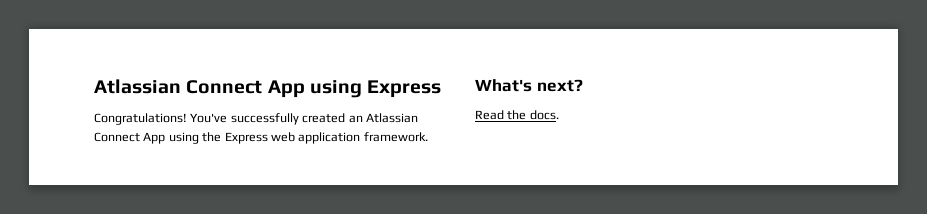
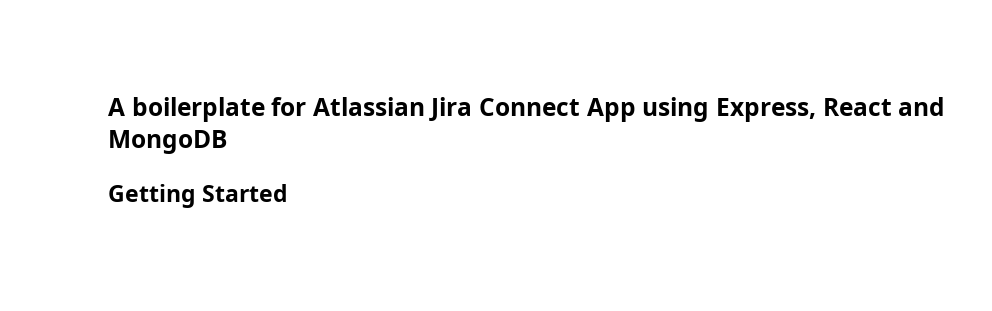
- Atlassian Connect App using Express
- Congratulations! You've successfully created an Atlassian Connect App using the Express web application framework.
- What's next?
- Read the docs.
+ A boilerplate for Atlassian Jira Connect App using Express, React and MongoDB
+ Getting Started

